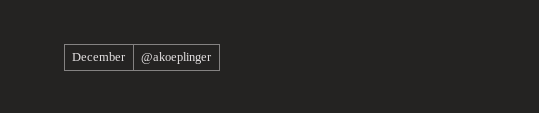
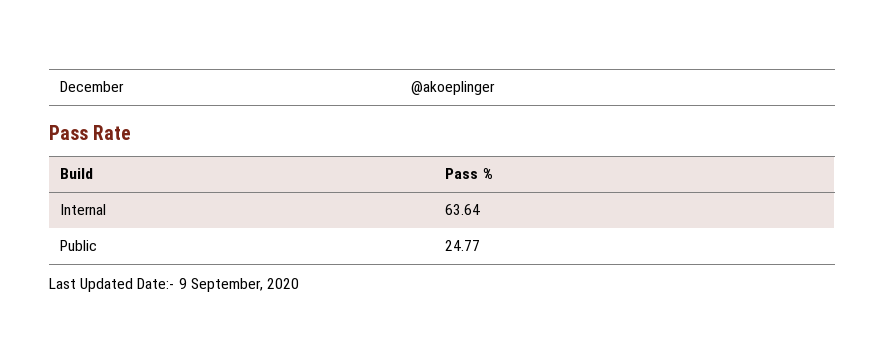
+ Pass Rate
+ Build | Pass %
+ Internal | 63.64
+ Public | 24.77
+ Last Updated Date:- 9 September, 2020

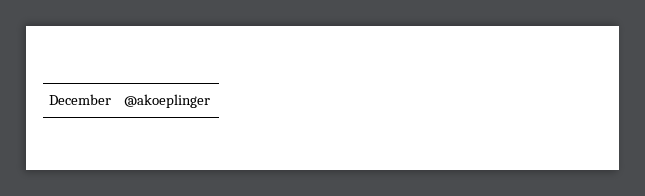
- Pass Rate
- Build | Pass %
- Internal | 63.64
- Public | 24.77
- Last Updated Date:- 9 September, 2020

